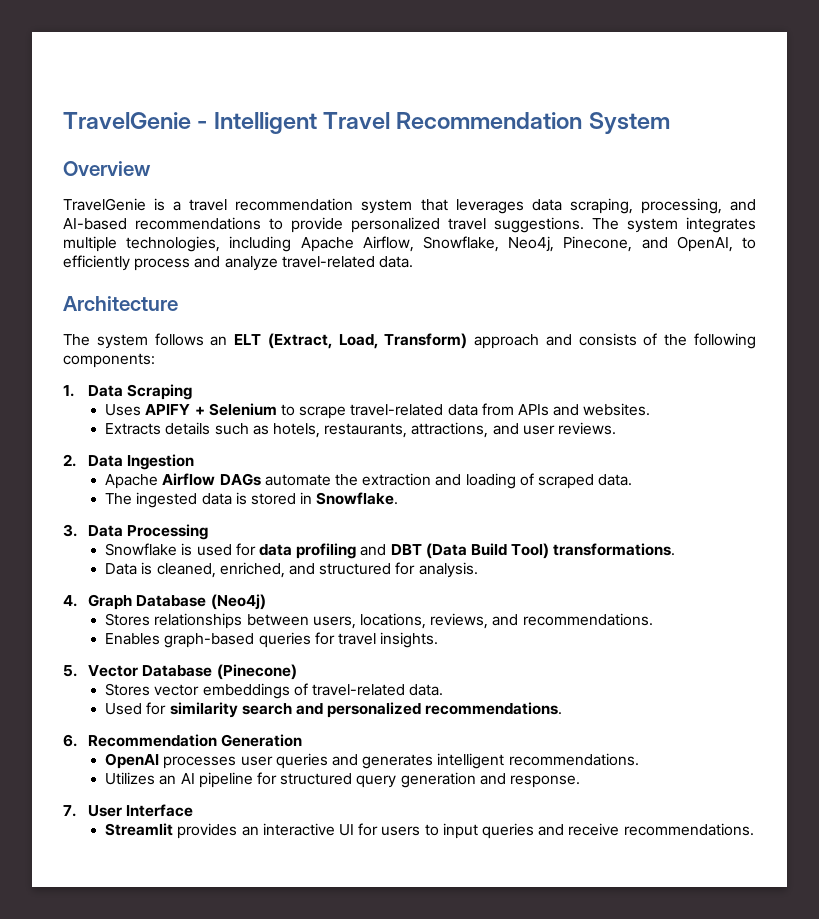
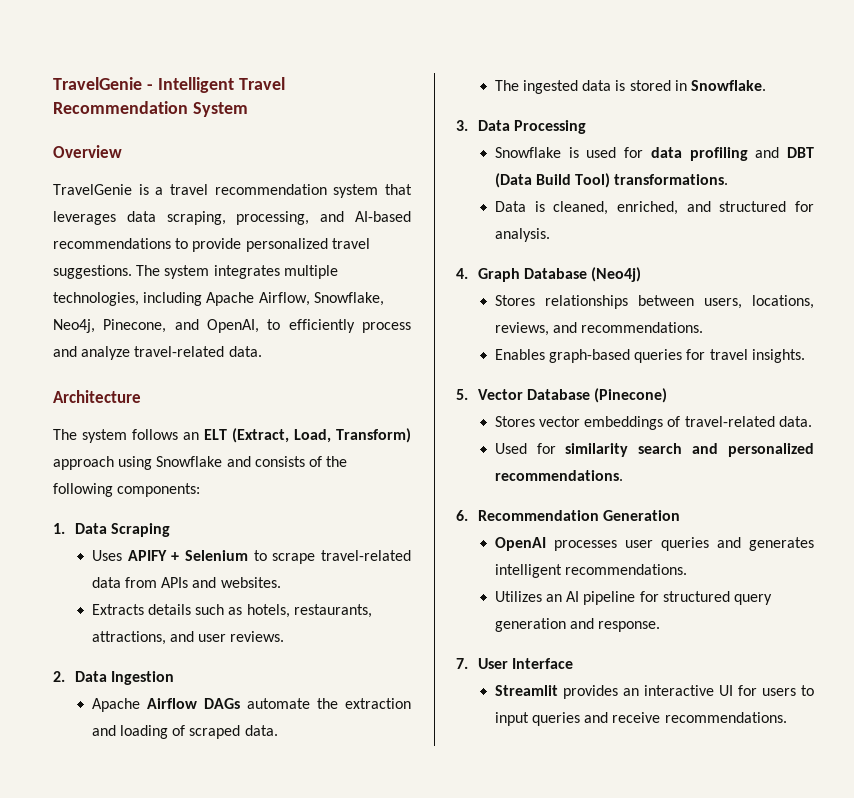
- The system follows an ELT (Extract, Load, Transform) approach and consists of the following components:
+ The system follows an ELT (Extract, Load, Transform) approach using Snowflake and consists of the following components:

